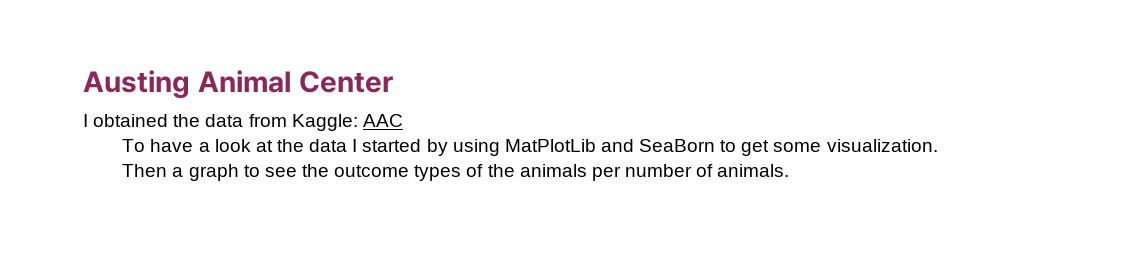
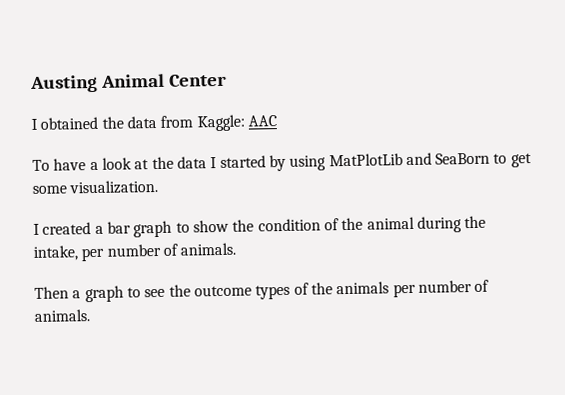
+ I created a bar graph to show the condition of the animal during the intake, per number of animals.

